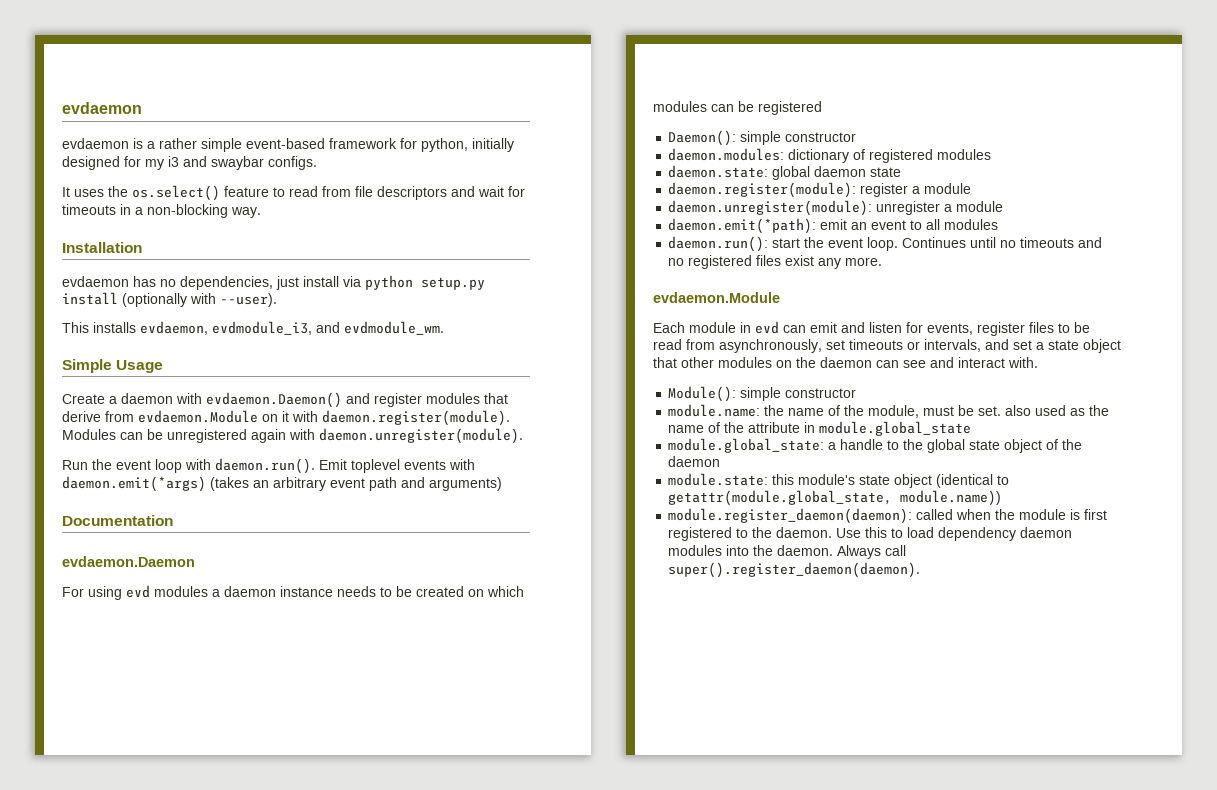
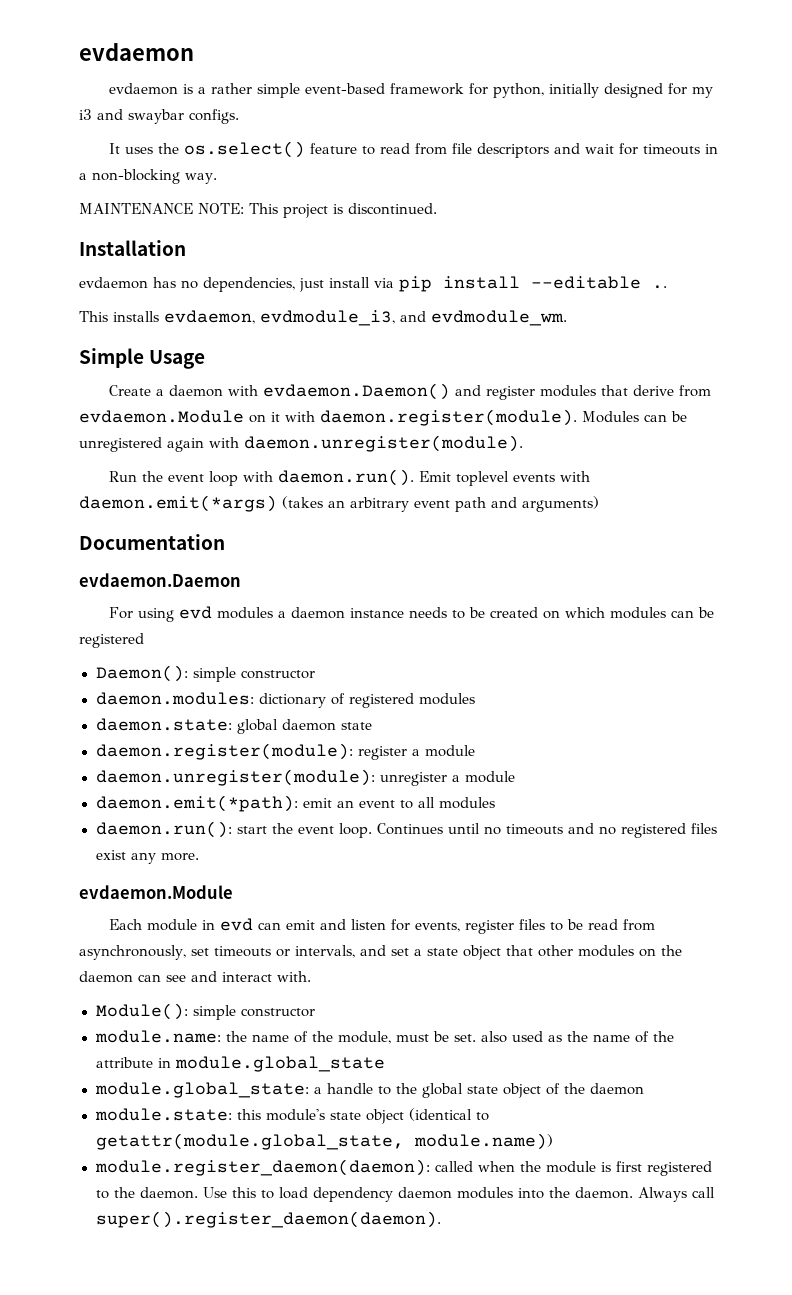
+ MAINTENANCE NOTE: This project is discontinued.
- evdaemon has no dependencies, just install via python setup.py install (optionally with --user).
+ evdaemon has no dependencies, just install via pip install --editable ..

